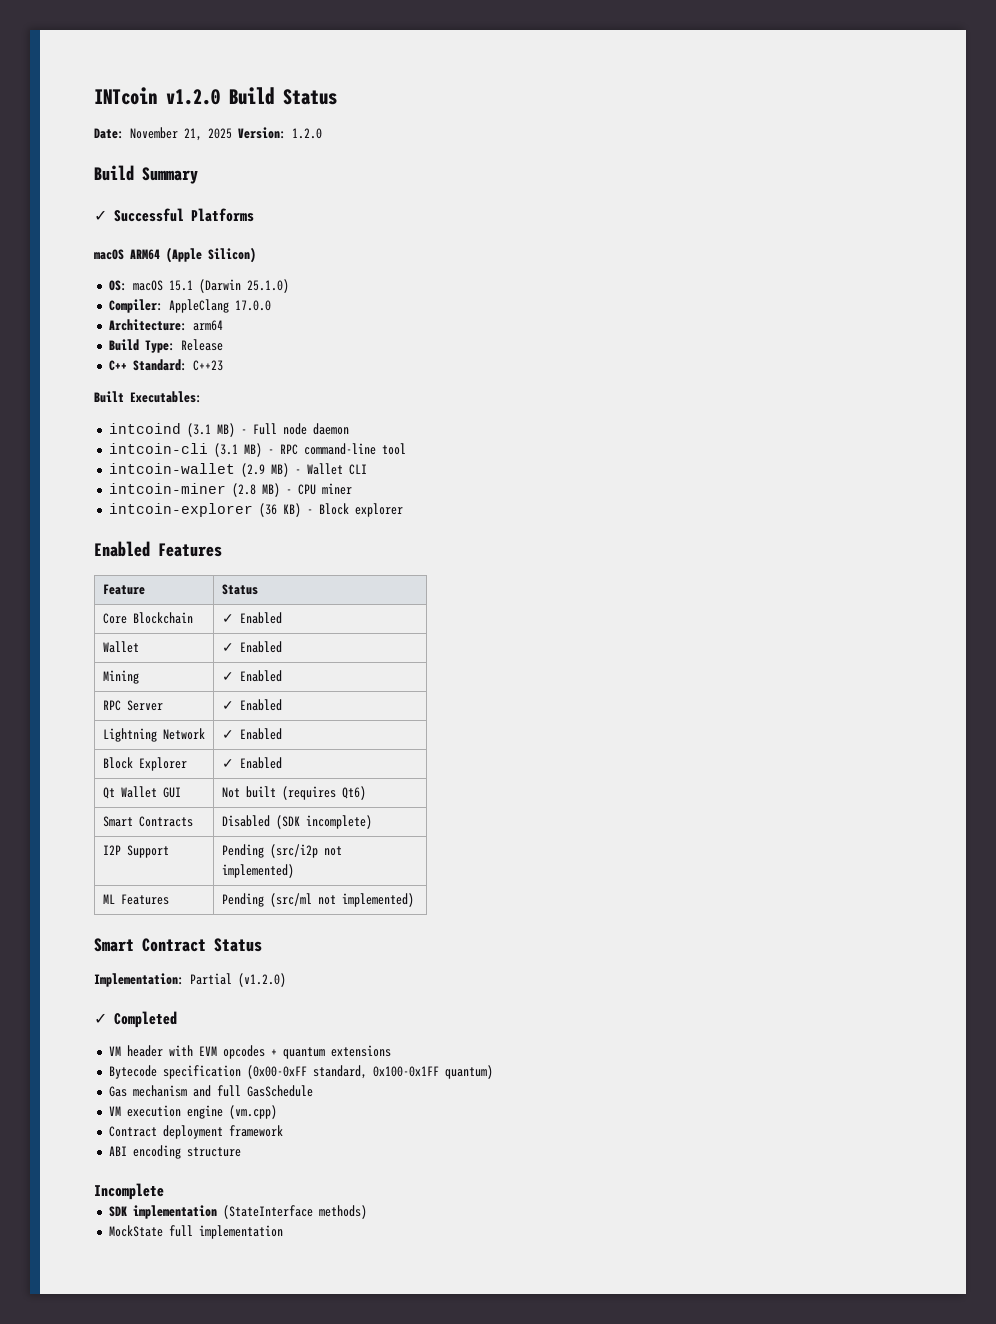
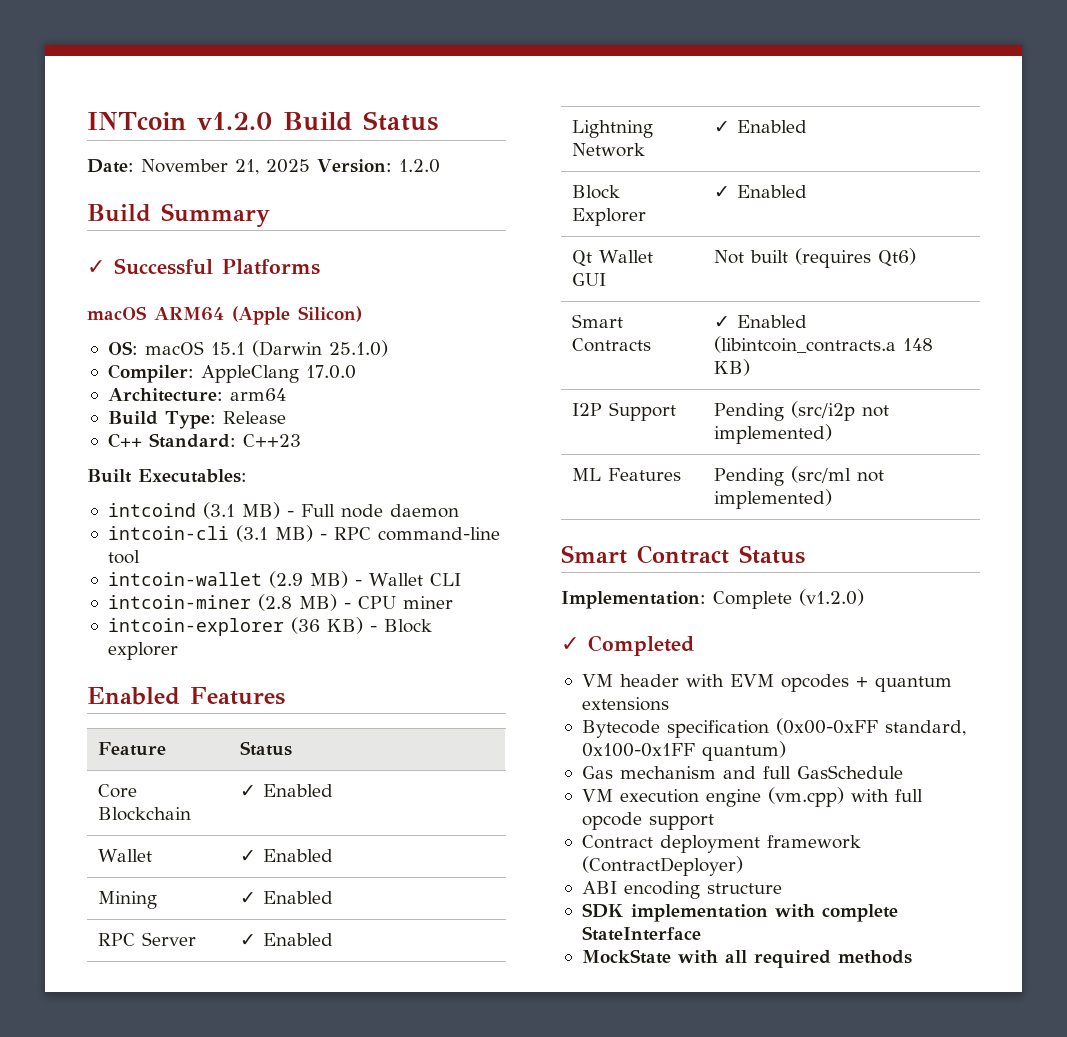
- Smart Contracts | Disabled (SDK incomplete)
+ Smart Contracts | ✓ Enabled (libintcoin_contracts.a 148 KB)
- Implementation: Partial (v1.2.0)
+ Implementation: Complete (v1.2.0)
- VM execution engine (vm.cpp)
+ VM execution engine (vm.cpp) with full opcode support
- Contract deployment framework
+ Contract deployment framework (ContractDeployer)
- Incomplete
- SDK implementation (StateInterface methods)
- MockState full implementation
+ SDK implementation with complete StateInterface
+ MockState with all required methods

